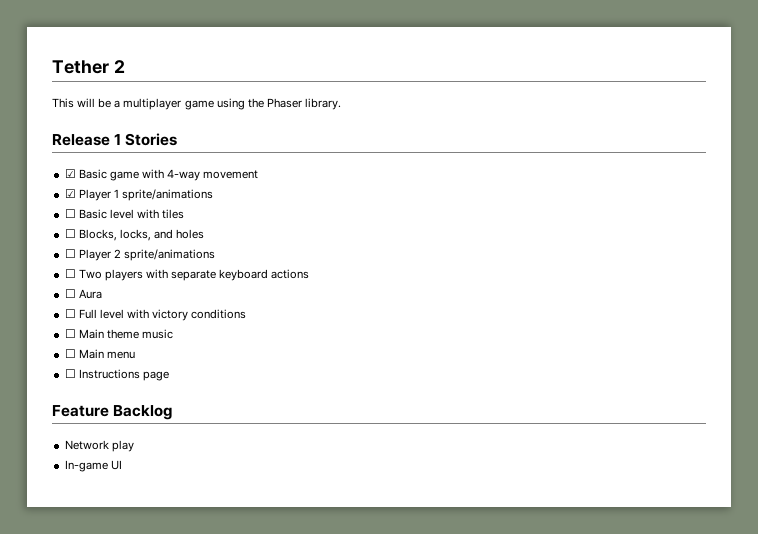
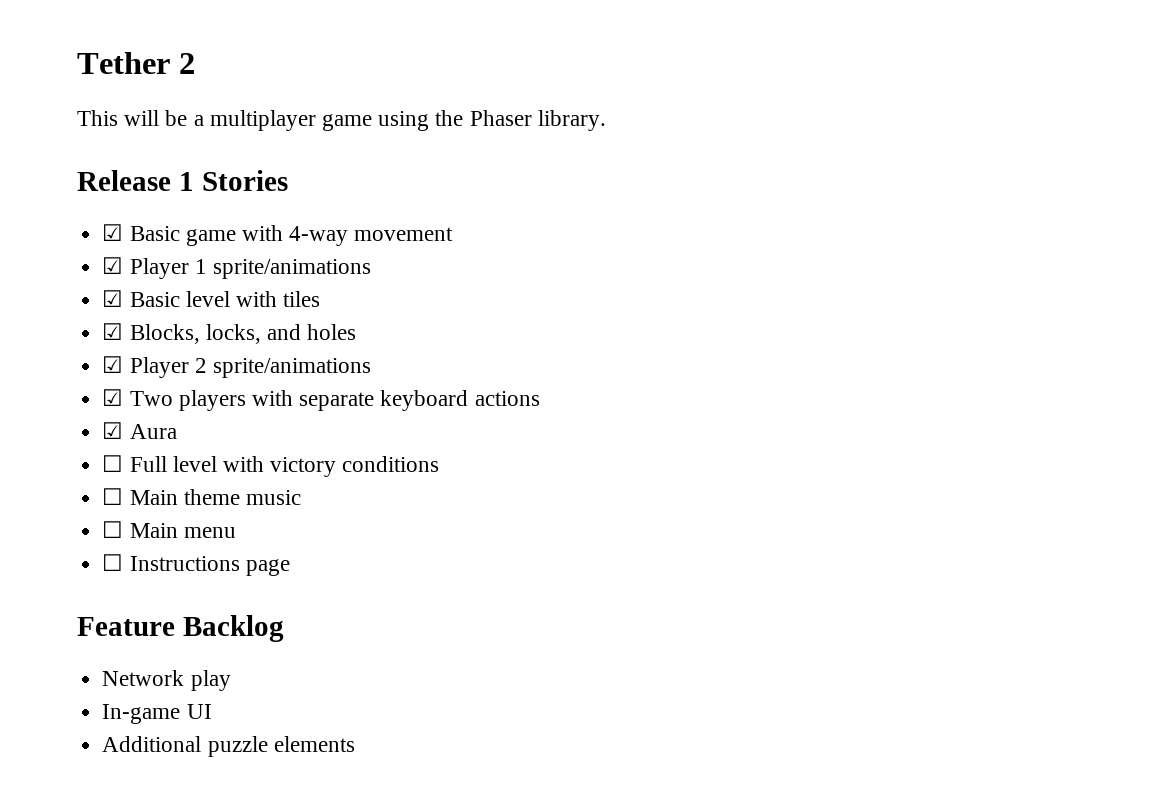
- ☐ Basic level with tiles
+ ☑ Basic level with tiles
- ☐ Blocks, locks, and holes
+ ☑ Blocks, locks, and holes
- ☐ Player 2 sprite/animations
+ ☑ Player 2 sprite/animations
- ☐ Two players with separate keyboard actions
+ ☑ Two players with separate keyboard actions
- ☐ Aura
+ ☑ Aura
+ Additional puzzle elements

